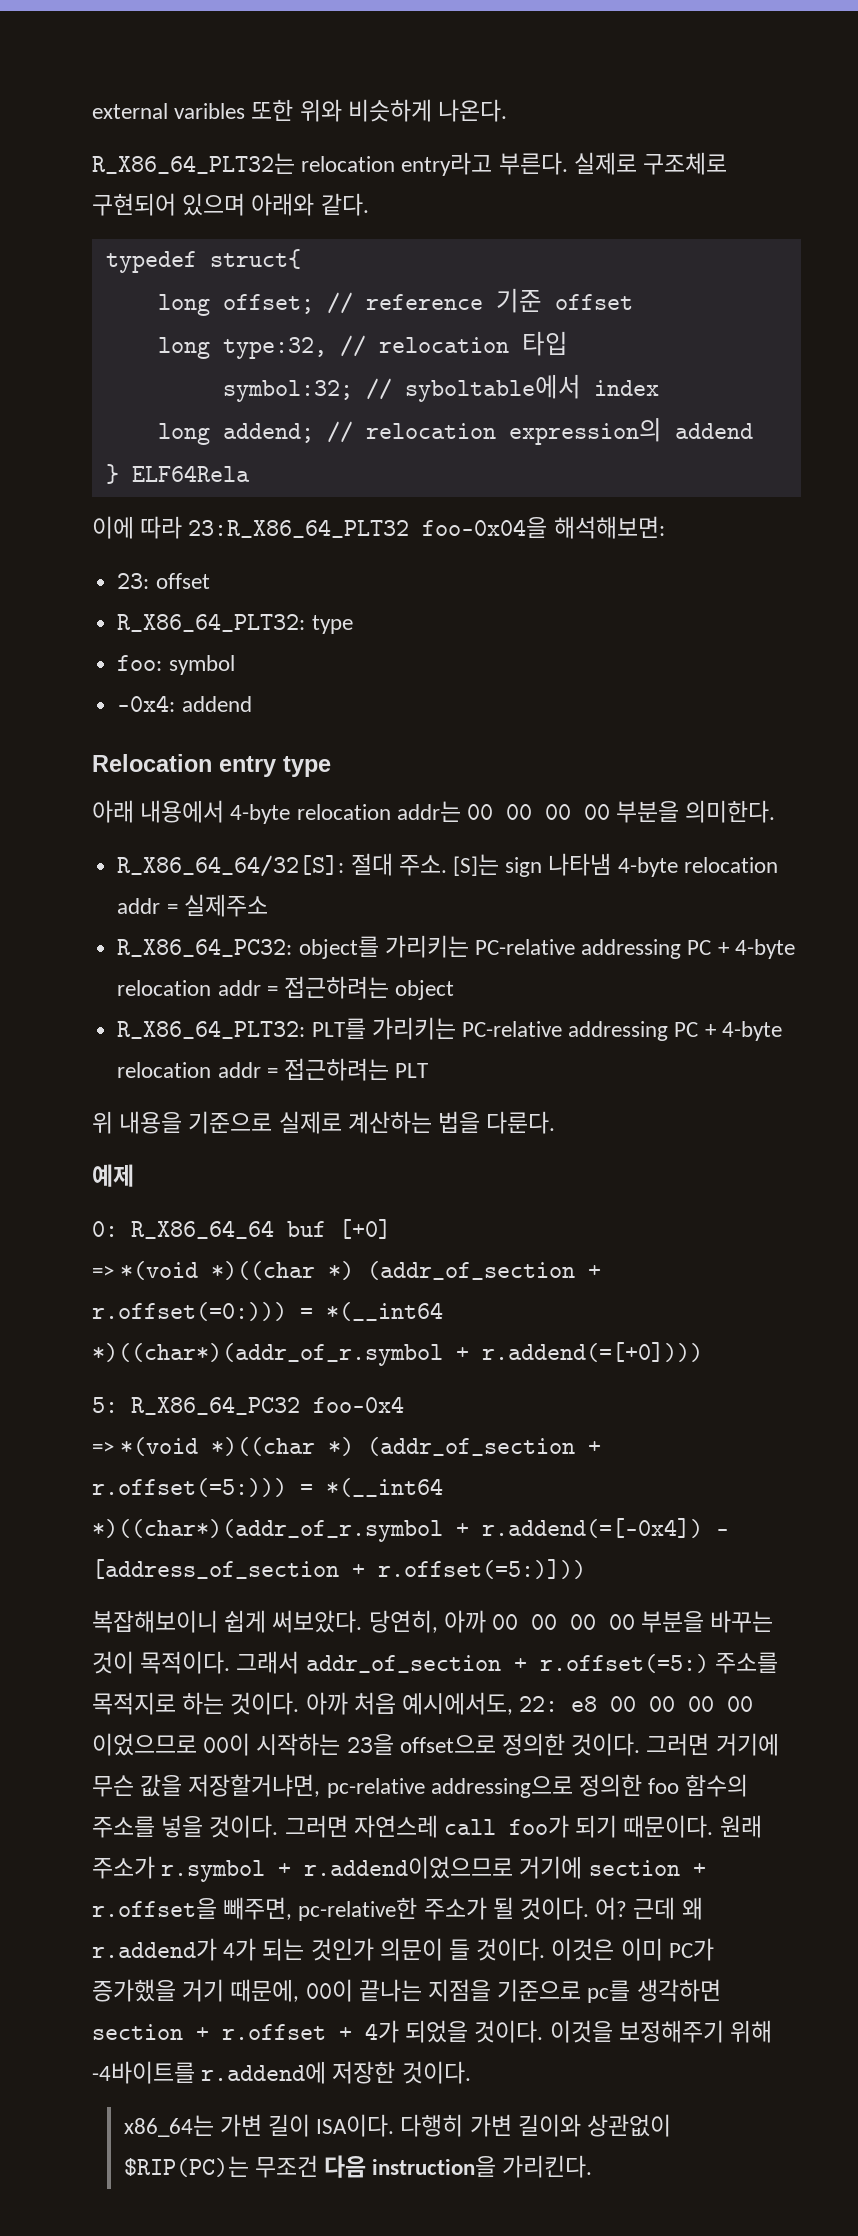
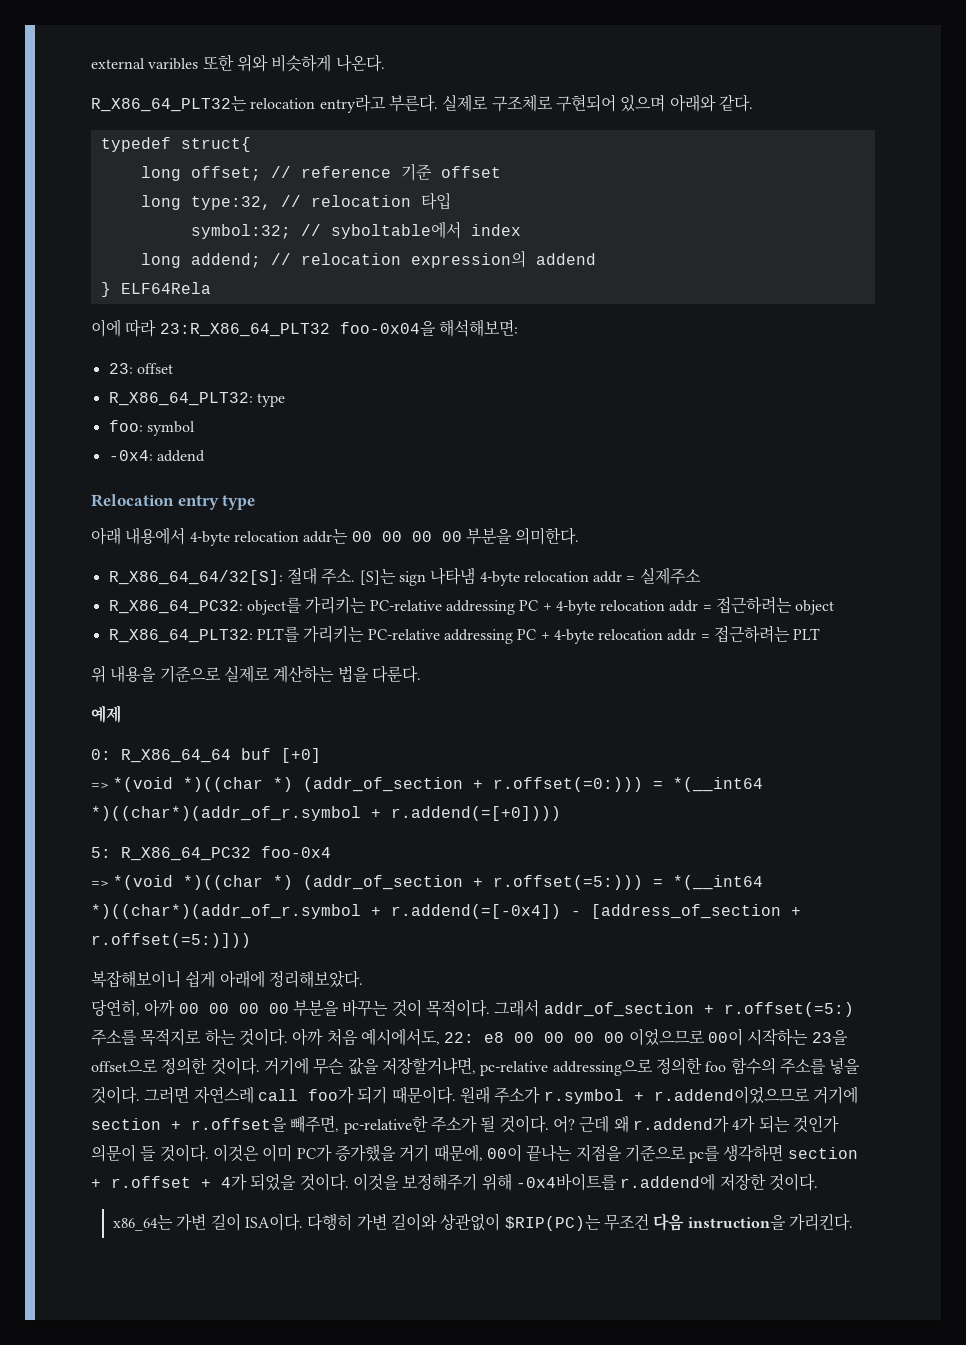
- 복잡해보이니 쉽게 써보았다. 당연히, 아까 00 00 00 00 부분을 바꾸는 것이 목적이다.
+ 복잡해보이니 쉽게 아래에 정리해보았다.
+ 당연히, 아까 00 00 00 00 부분을 바꾸는 것이 목적이다.
- 그러면 거기에 무슨 값을 저장할거냐면, pc-relative addressing으로 정의한 foo 함수의 주소를 넣을 것이다.
+ 거기에 무슨 값을 저장할거냐면, pc-relative addressing으로 정의한 foo 함수의 주소를 넣을 것이다.
- 이것을 보정해주기 위해 -4바이트를 r.addend에 저장한 것이다.
+ 이것을 보정해주기 위해 -0x4바이트를 r.addend에 저장한 것이다.

